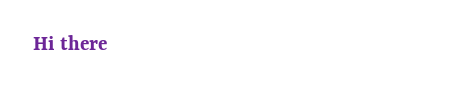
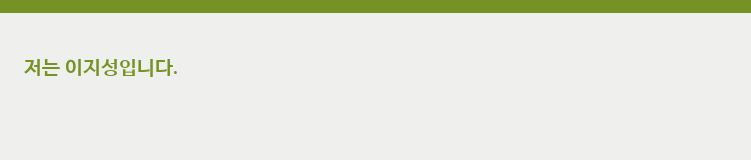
- Hi there
+ 저는 이지성입니다.

